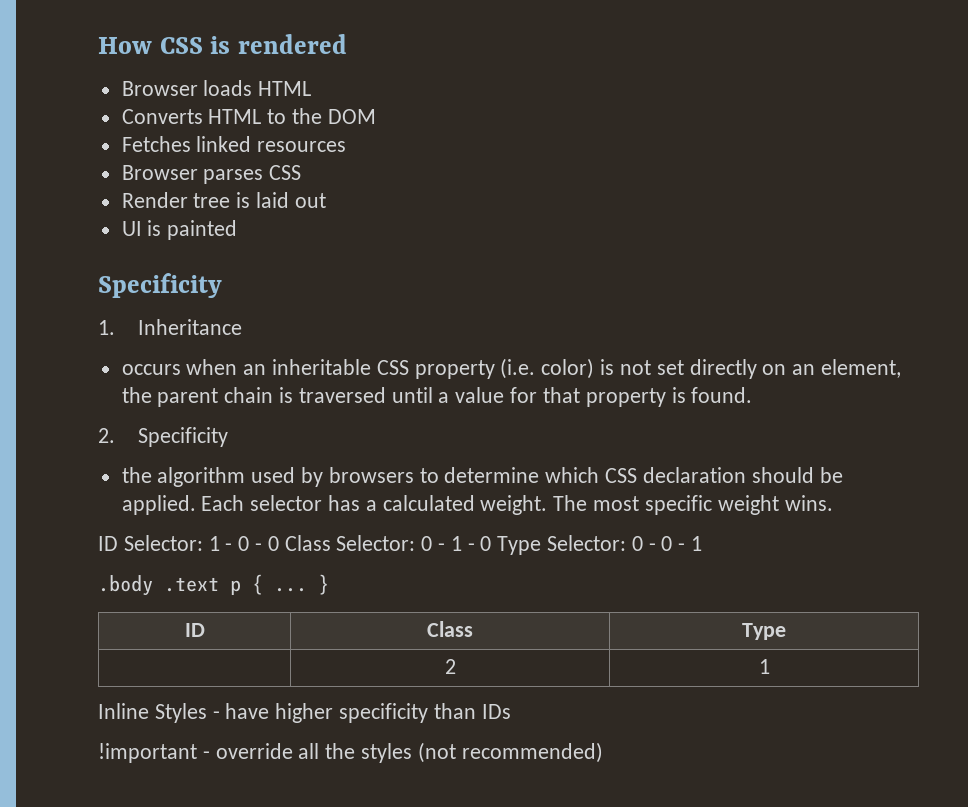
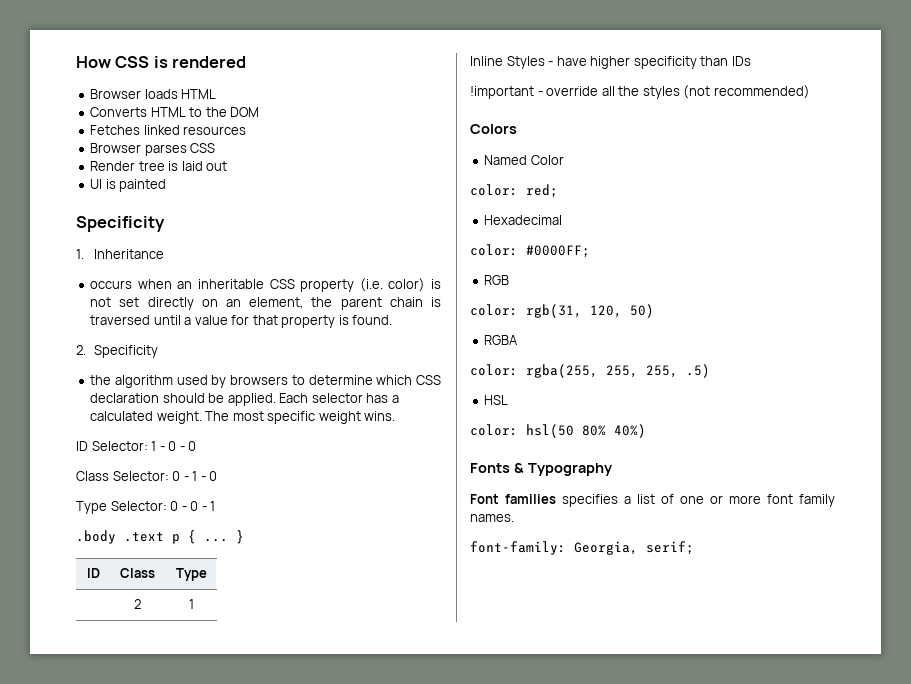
- ID Selector: 1 - 0 - 0 Class Selector: 0 - 1 - 0 Type Selector: 0 - 0 - 1
+ ID Selector: 1 - 0 - 0
+ Class Selector: 0 - 1 - 0
+ Type Selector: 0 - 0 - 1
+ Colors
+ Named Color
+ color: red;
+ Hexadecimal
+ color: #0000FF;
+ RGB
+ color: rgb(31, 120, 50)
+ RGBA
+ color: rgba(255, 255, 255, .5)
+ HSL
+ color: hsl(50 80% 40%)
+ Fonts & Typography
+ Font families specifies a list of one or more font family names.
+ font-family: Georgia, serif;

